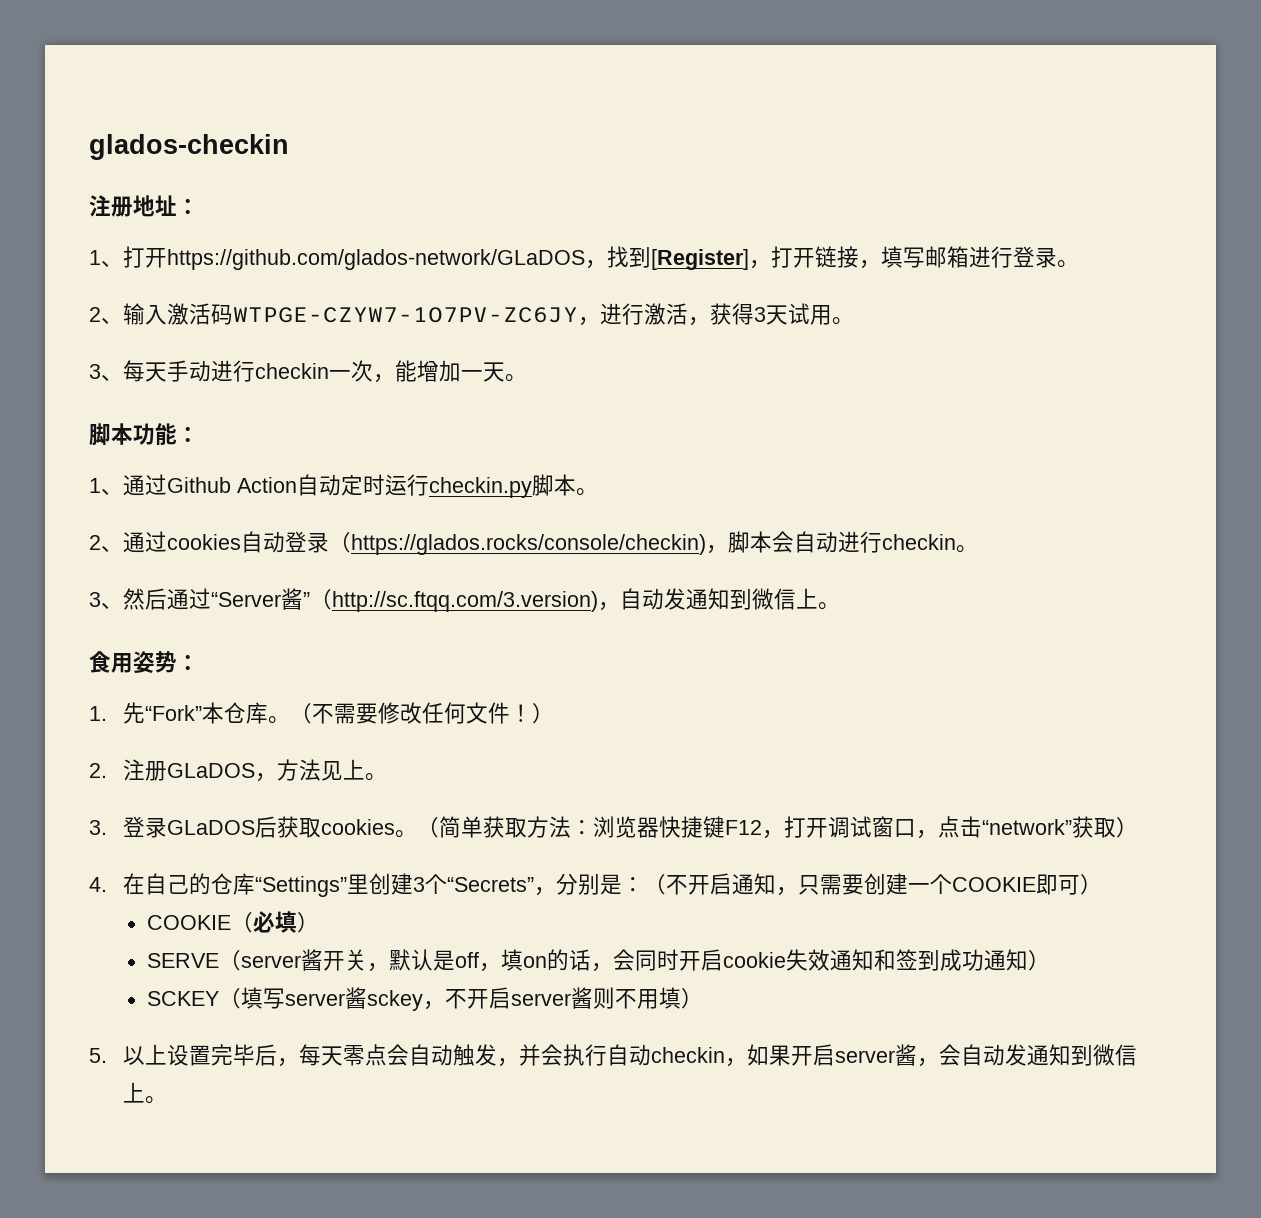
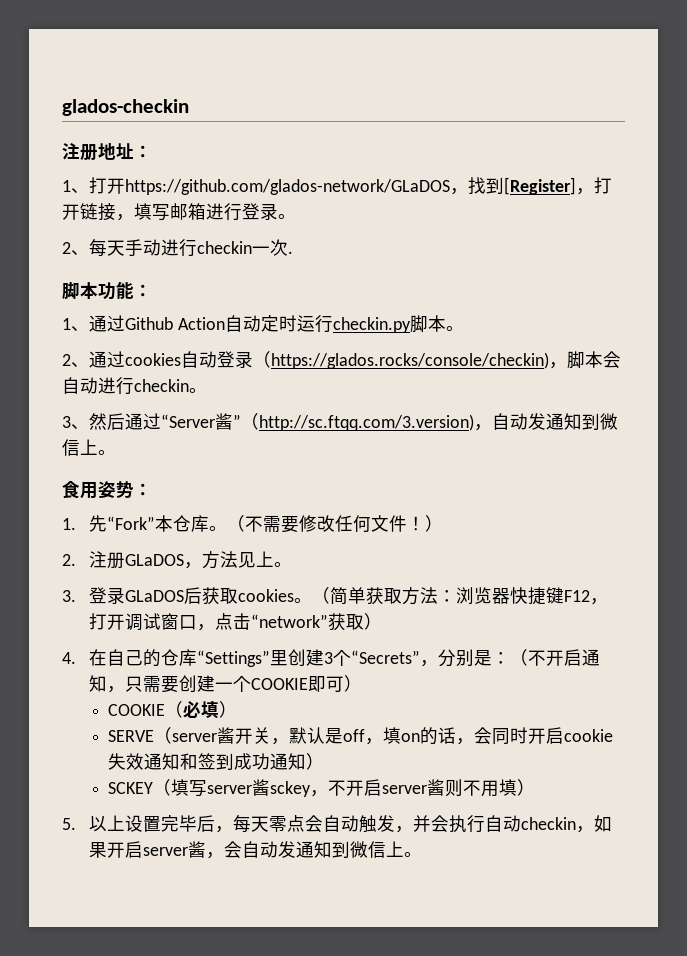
- 2、输入激活码WTPGE-CZYW7-1O7PV-ZC6JY，进行激活，获得3天试用。
- 3、每天手动进行checkin一次，能增加一天。
+ 2、每天手动进行checkin一次.

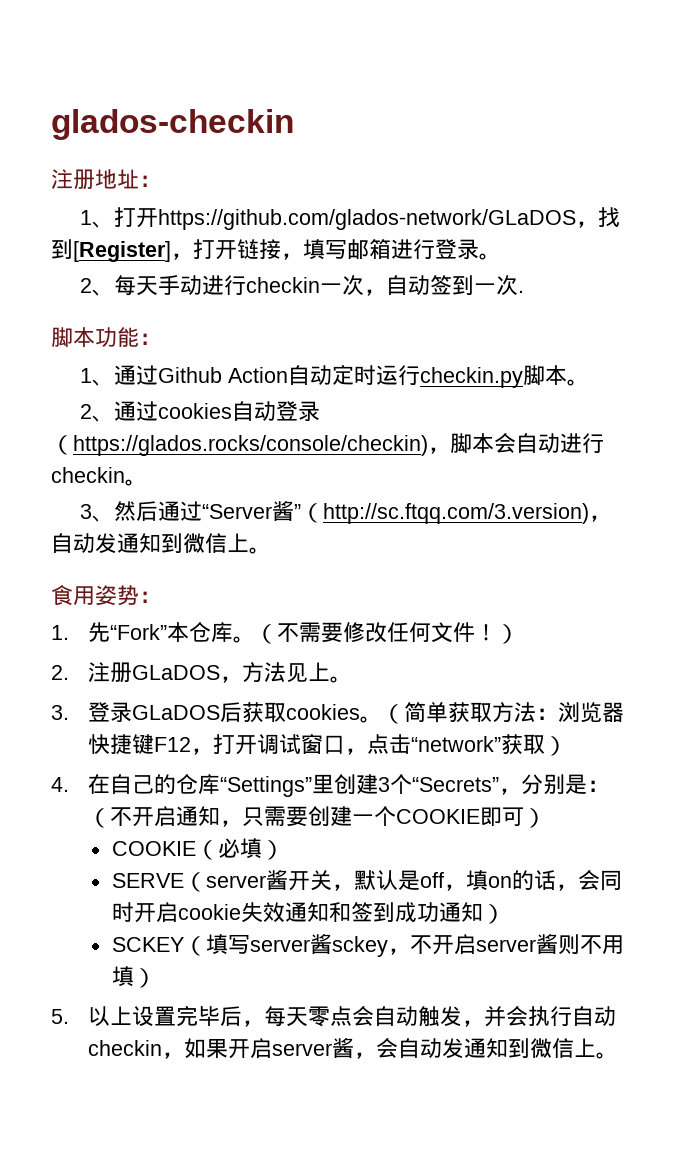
- 2、每天手动进行checkin一次.
+ 2、每天手动进行checkin一次，自动签到一次.

